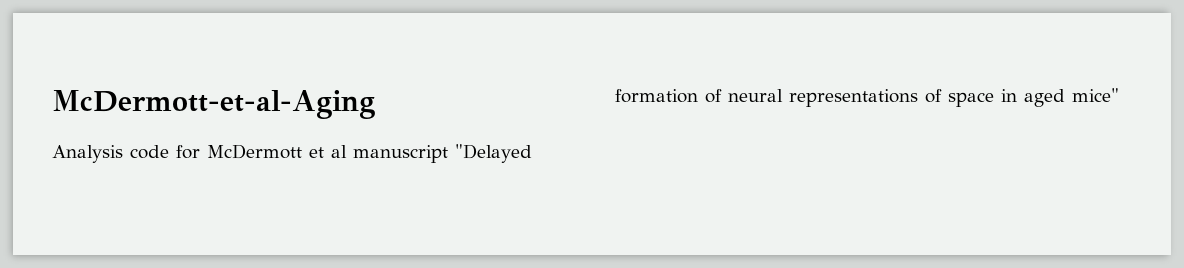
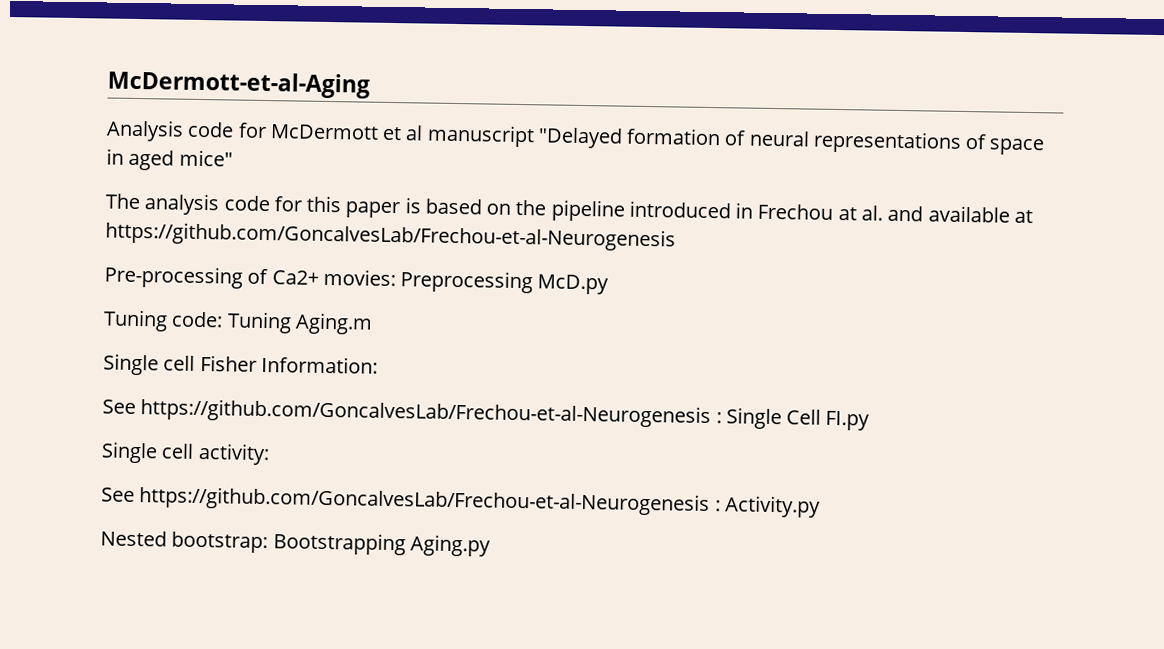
+ The analysis code for this paper is based on the pipeline introduced in Frechou at al. and available at https://github.com/GoncalvesLab/Frechou-et-al-Neurogenesis
+ Pre-processing of Ca2+ movies: Preprocessing McD.py
+ Tuning code: Tuning Aging.m
+ Single cell Fisher Information:
+ See https://github.com/GoncalvesLab/Frechou-et-al-Neurogenesis : Single Cell FI.py
+ Single cell activity:
+ See https://github.com/GoncalvesLab/Frechou-et-al-Neurogenesis : Activity.py
+ Nested bootstrap: Bootstrapping Aging.py

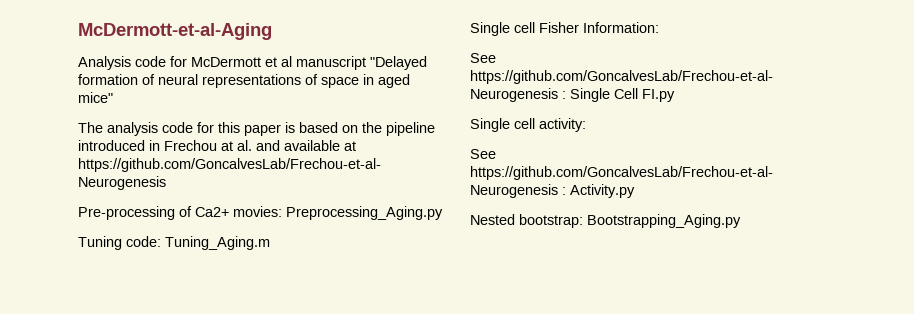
- Pre-processing of Ca2+ movies: Preprocessing McD.py
+ Pre-processing of Ca2+ movies: Preprocessing_Aging.py
- Tuning code: Tuning Aging.m
+ Tuning code: Tuning_Aging.m
- Nested bootstrap: Bootstrapping Aging.py
+ Nested bootstrap: Bootstrapping_Aging.py

